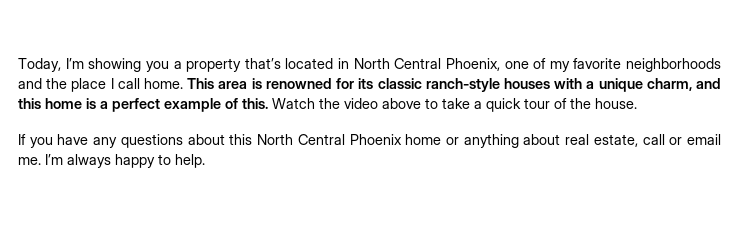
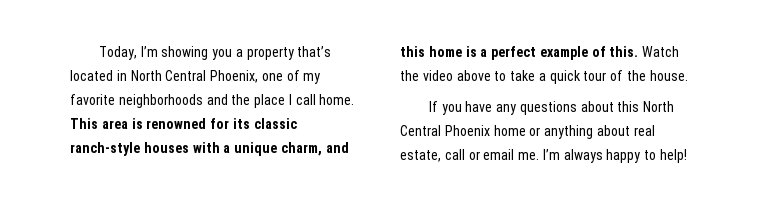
- I’m always happy to help.
+ I’m always happy to help!

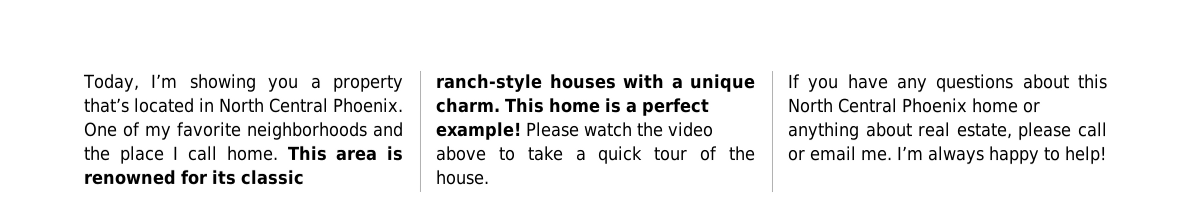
- Today, I’m showing you a property that’s located in North Central Phoenix, one of my favorite neighborhoods and the place I call home.
+ Today, I’m showing you a property that’s located in North Central Phoenix. One of my favorite neighborhoods and the place I call home.
- This area is renowned for its classic ranch-style houses with a unique charm, and this home is a perfect example of this. Watch the video above to take a quick tour of the house.
+ This area is renowned for its classic ranch-style houses with a unique charm. This home is a perfect example! Please watch the video above to take a quick tour of the house.
- If you have any questions about this North Central Phoenix home or anything about real estate, call or email me.
+ If you have any questions about this North Central Phoenix home or anything about real estate, please call or email me.

